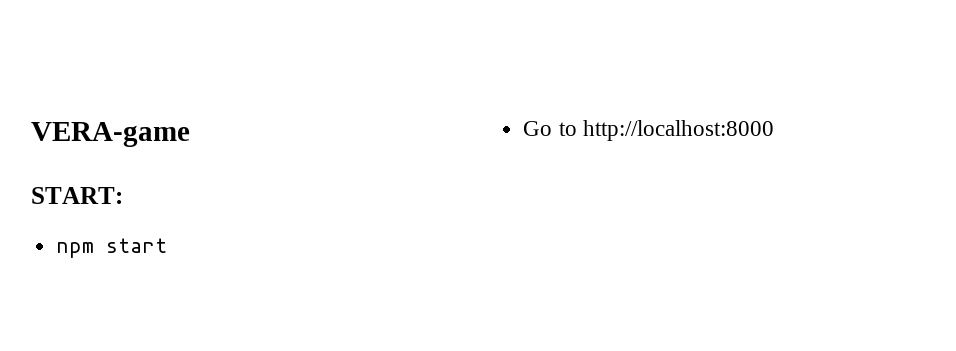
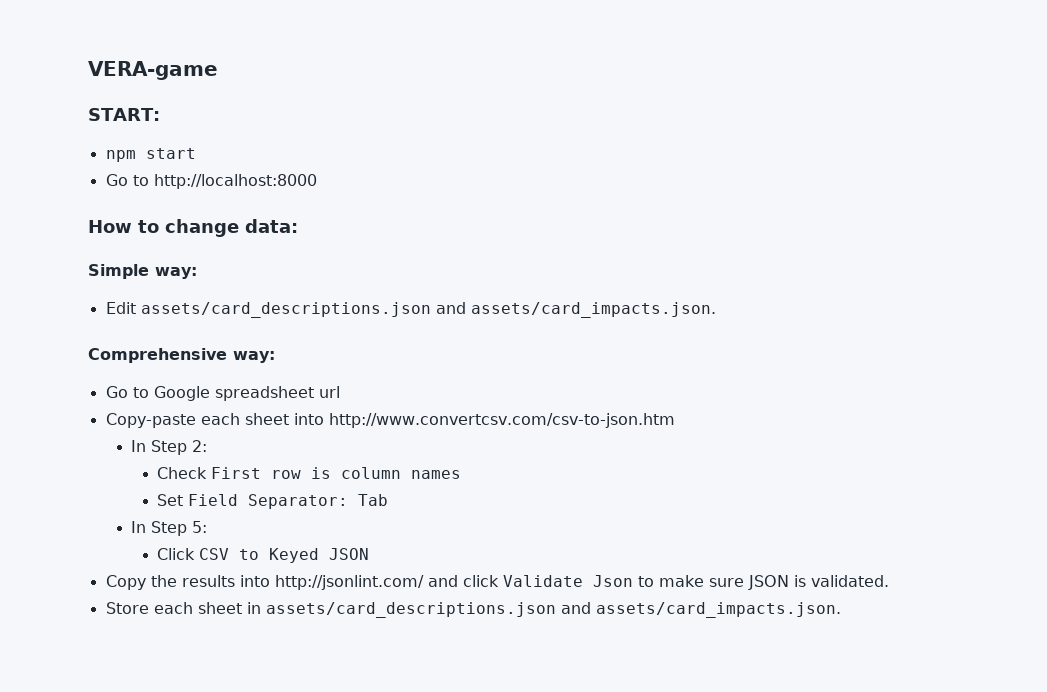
+ How to change data:
+ Simple way:
+ Edit assets/card_descriptions.json and assets/card_impacts.json.
+ Comprehensive way:
+ Go to Google spreadsheet url
+ Copy-paste each sheet into http://www.convertcsv.com/csv-to-json.htm
+ In Step 2:
+ Check First row is column names
+ Set Field Separator: Tab
+ In Step 5:
+ Click CSV to Keyed JSON
+ Copy the results into http://jsonlint.com/ and click Validate Json to make sure JSON is validated.
+ Store each sheet in assets/card_descriptions.json and assets/card_impacts.json.

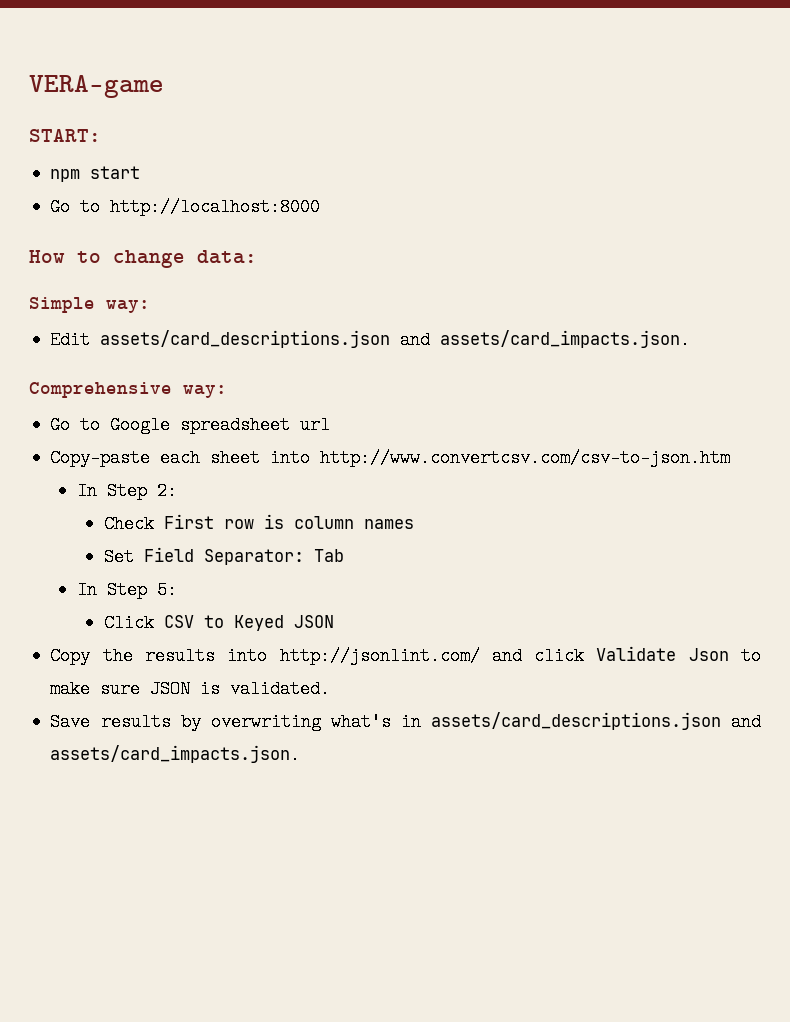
- Store each sheet in assets/card_descriptions.json and assets/card_impacts.json.
+ Save results by overwriting what's in assets/card_descriptions.json and assets/card_impacts.json.

